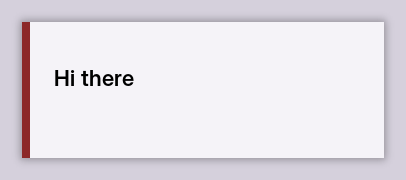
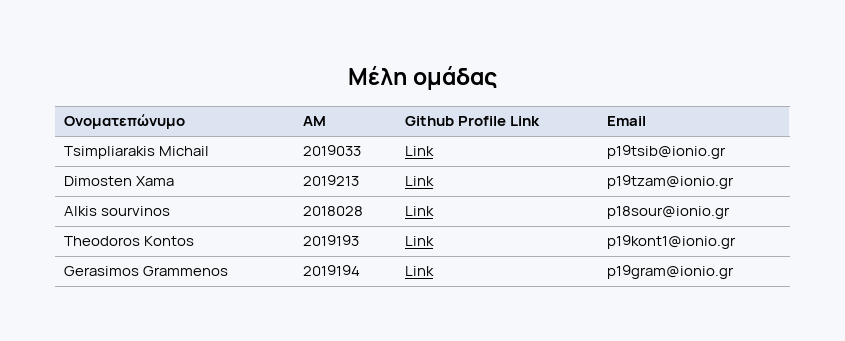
- Hi there
+ Μέλη ομάδας
+ Ονοματεπώνυμο | ΑΜ | Github Profile Link | Email
+ Tsimpliarakis Michail | 2019033 | Link | p19tsib@ionio.gr
+ Dimosten Xama | 2019213 | Link | p19tzam@ionio.gr
+ Alkis sourvinos | 2018028 | Link | p18sour@ionio.gr
+ Theodoros Kontos | 2019193 | Link | p19kont1@ionio.gr
+ Gerasimos Grammenos | 2019194 | Link | p19gram@ionio.gr

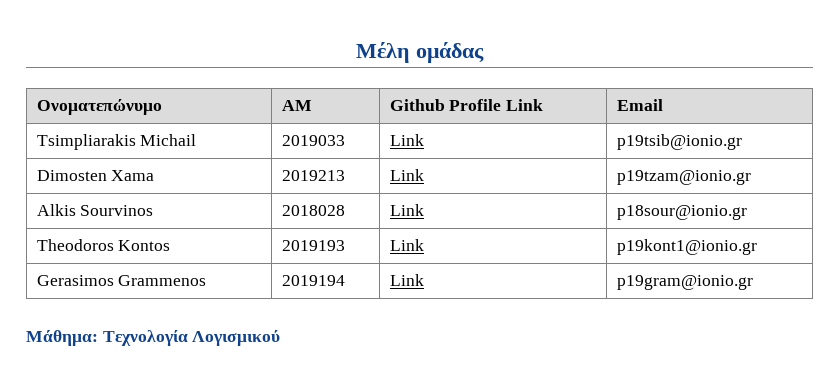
- Alkis sourvinos | 2018028 | Link | p18sour@ionio.gr
+ Alkis Sourvinos | 2018028 | Link | p18sour@ionio.gr
+ Μάθημα: Τεχνολογία Λογισμικού

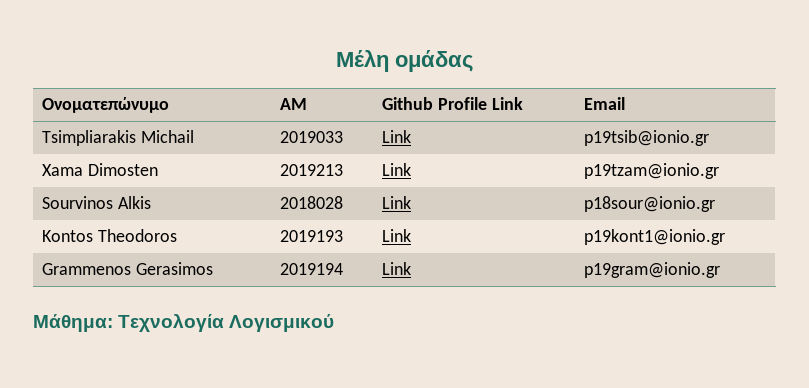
- Dimosten Xama | 2019213 | Link | p19tzam@ionio.gr
+ Xama Dimosten | 2019213 | Link | p19tzam@ionio.gr
- Alkis Sourvinos | 2018028 | Link | p18sour@ionio.gr
+ Sourvinos Alkis | 2018028 | Link | p18sour@ionio.gr
- Theodoros Kontos | 2019193 | Link | p19kont1@ionio.gr
+ Kontos Theodoros | 2019193 | Link | p19kont1@ionio.gr
- Gerasimos Grammenos | 2019194 | Link | p19gram@ionio.gr
+ Grammenos Gerasimos | 2019194 | Link | p19gram@ionio.gr

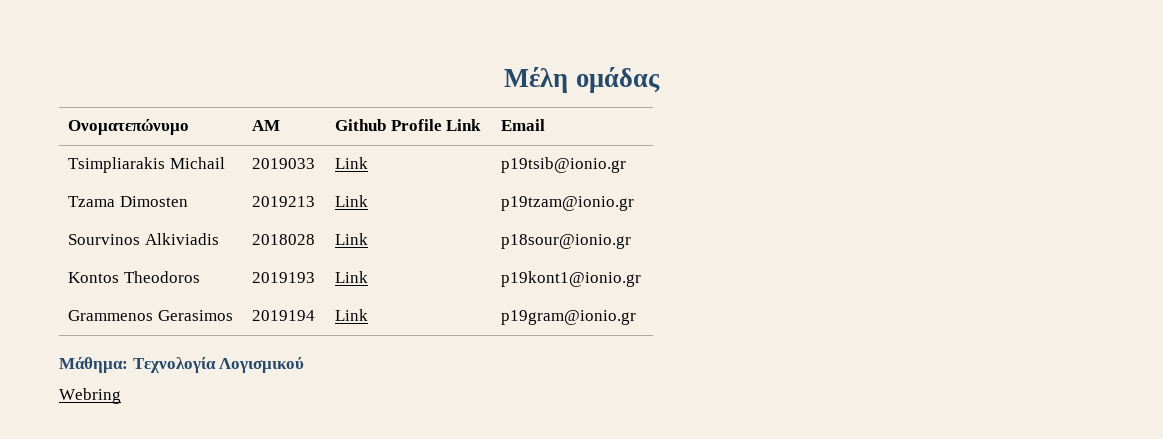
- Xama Dimosten | 2019213 | Link | p19tzam@ionio.gr
+ Tzama Dimosten | 2019213 | Link | p19tzam@ionio.gr
- Sourvinos Alkis | 2018028 | Link | p18sour@ionio.gr
+ Sourvinos Alkiviadis | 2018028 | Link | p18sour@ionio.gr
+ Webring

